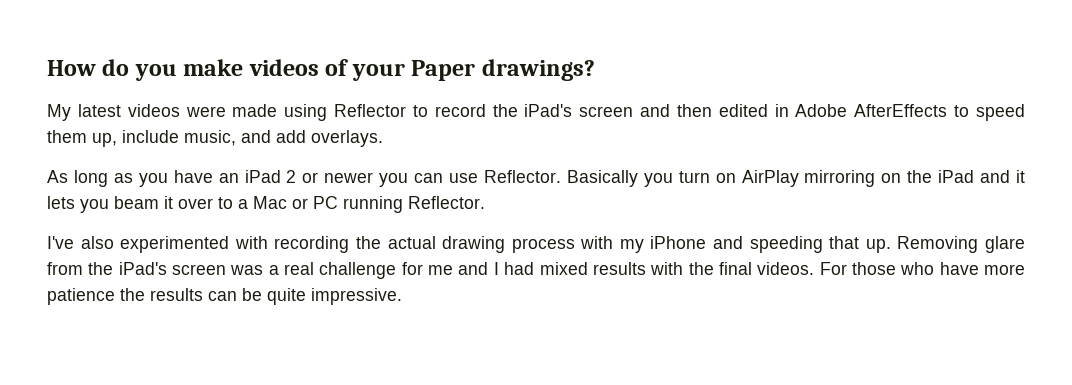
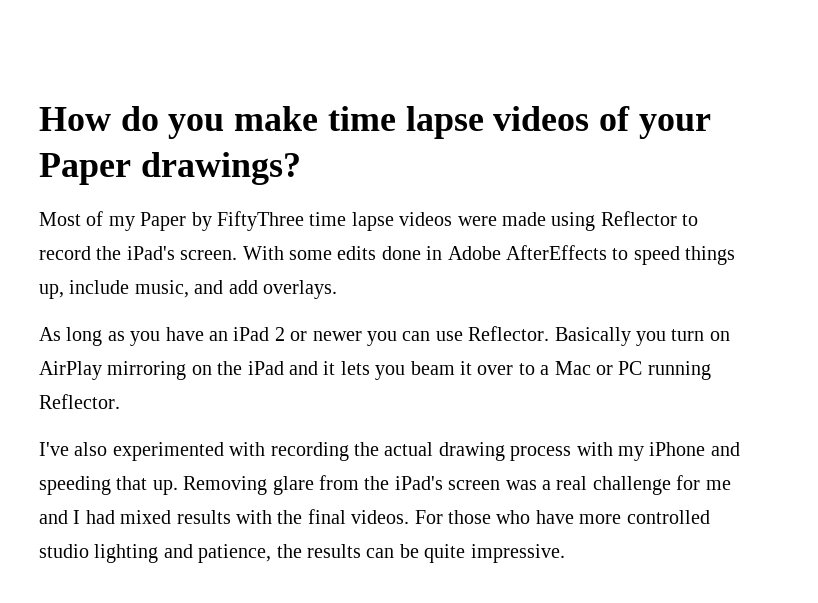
- How do you make videos of your Paper drawings?
+ How do you make time lapse videos of your Paper drawings?
- My latest videos were made using Reflector to record the iPad's screen and then edited in Adobe AfterEffects to speed them up, include music, and add overlays.
+ Most of my Paper by FiftyThree time lapse videos were made using Reflector to record the iPad's screen. With some edits done in Adobe AfterEffects to speed things up, include music, and add overlays.
- For those who have more patience the results can be quite impressive.
+ For those who have more controlled studio lighting and patience, the results can be quite impressive.

